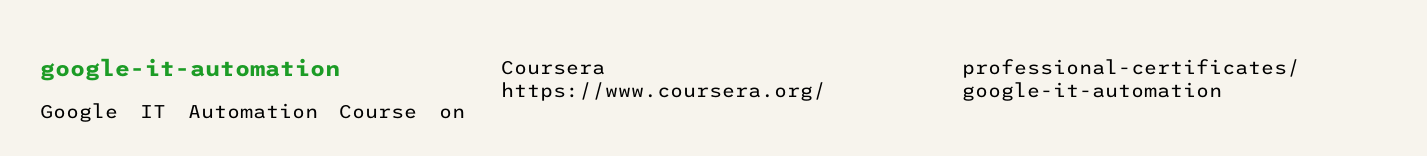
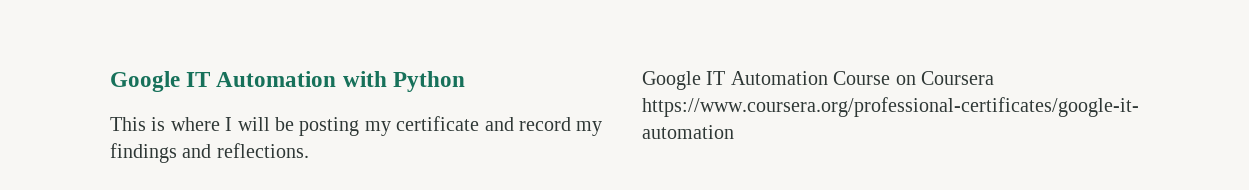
- google-it-automation
+ Google IT Automation with Python
+ This is where I will be posting my certificate and record my findings and reflections.

